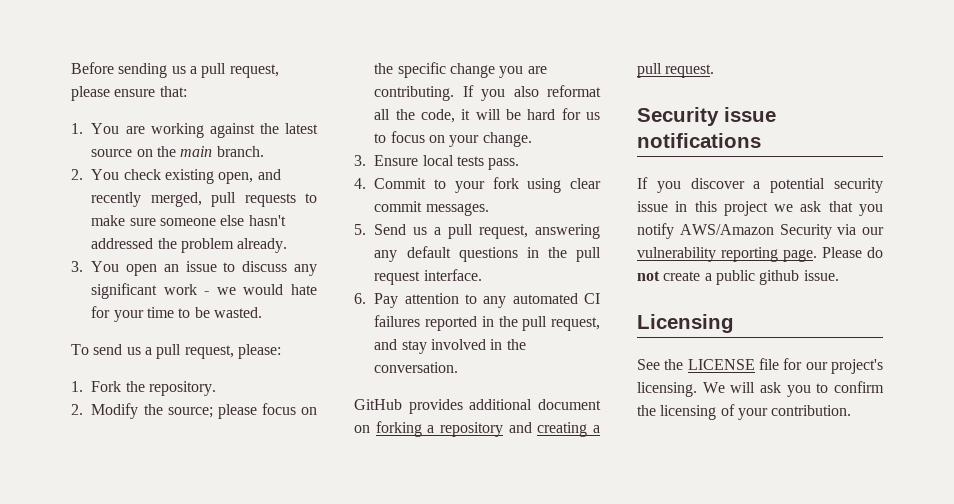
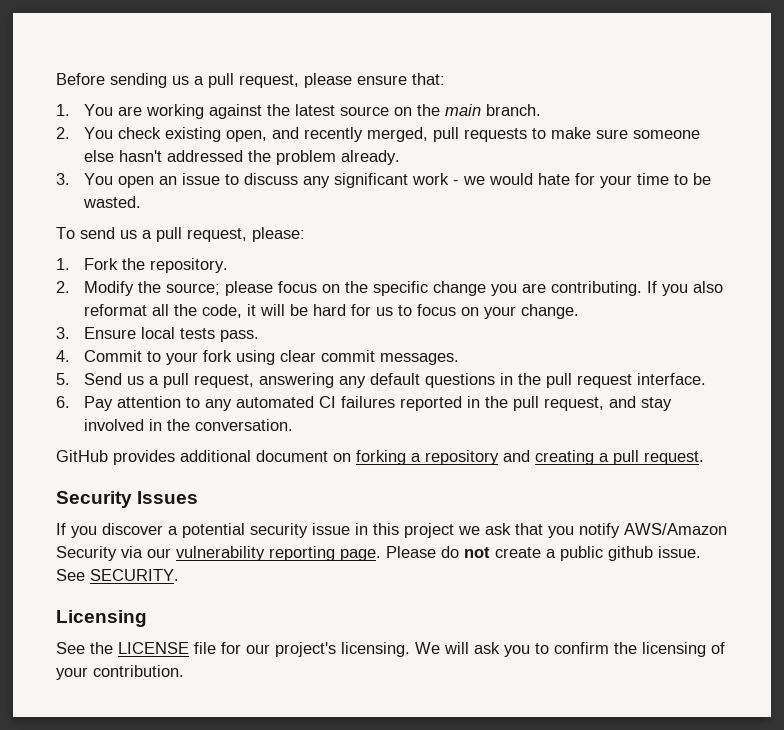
- Security issue notifications
+ Security Issues
+ See SECURITY.

